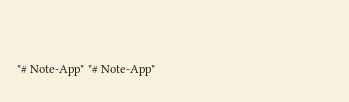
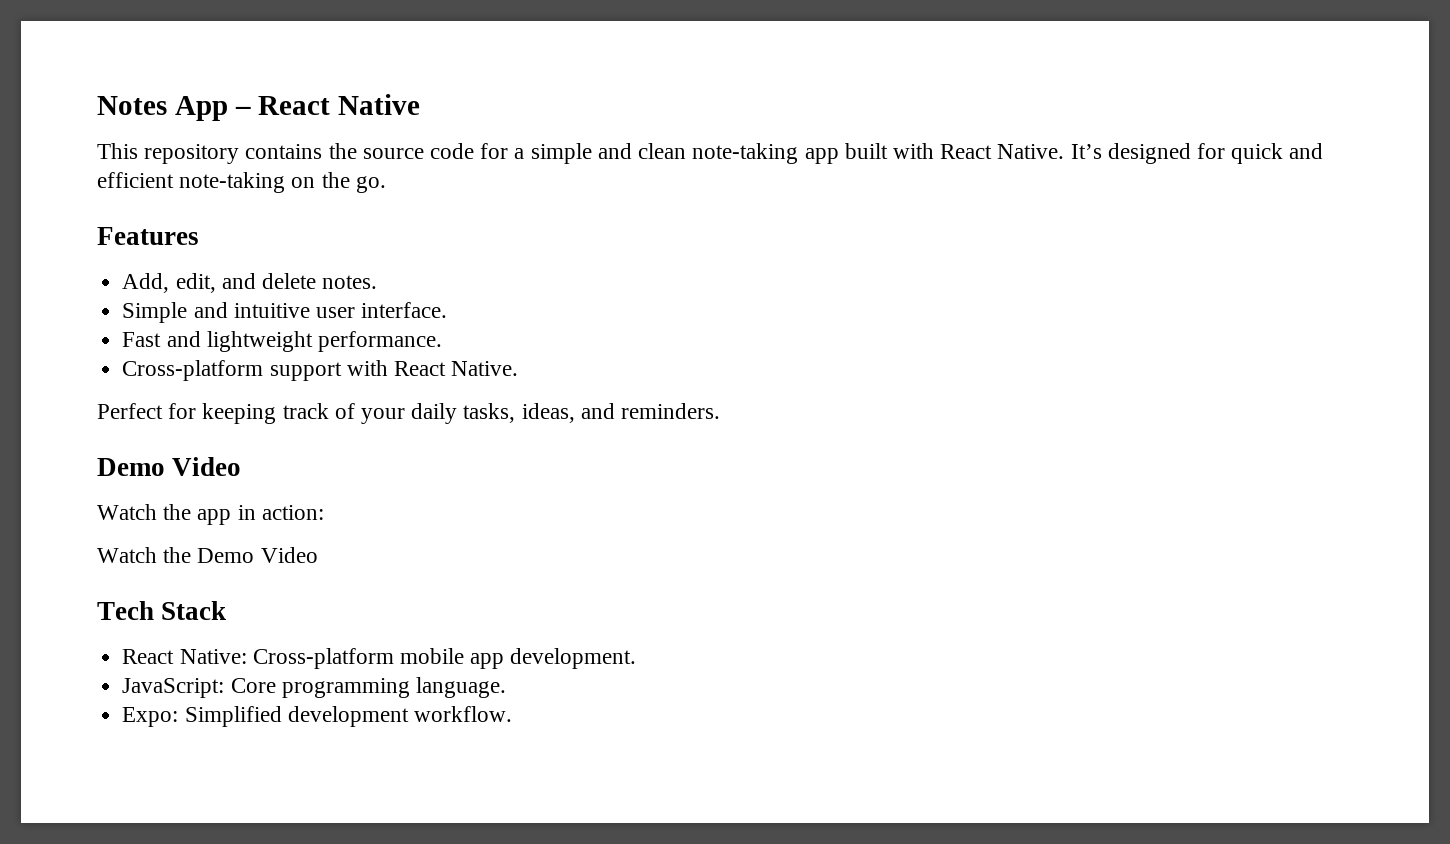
- "# Note-App" "# Note-App"
+ Notes App – React Native
+ This repository contains the source code for a simple and clean note-taking app built with React Native. It’s designed for quick and efficient note-taking on the go.
+ Features
+ Add, edit, and delete notes.
+ Simple and intuitive user interface.
+ Fast and lightweight performance.
+ Cross-platform support with React Native.
+ Perfect for keeping track of your daily tasks, ideas, and reminders.
+ Demo Video
+ Watch the app in action:
+ Watch the Demo Video
+ Tech Stack
+ React Native: Cross-platform mobile app development.
+ JavaScript: Core programming language.
+ Expo: Simplified development workflow.

